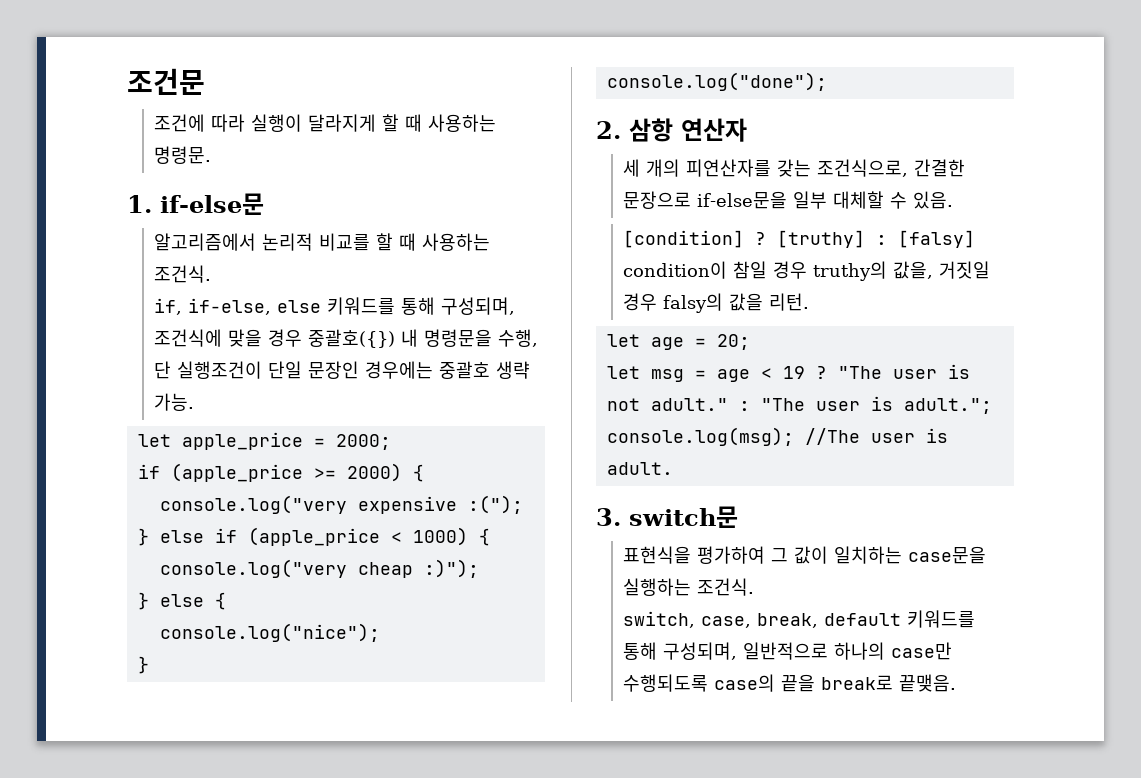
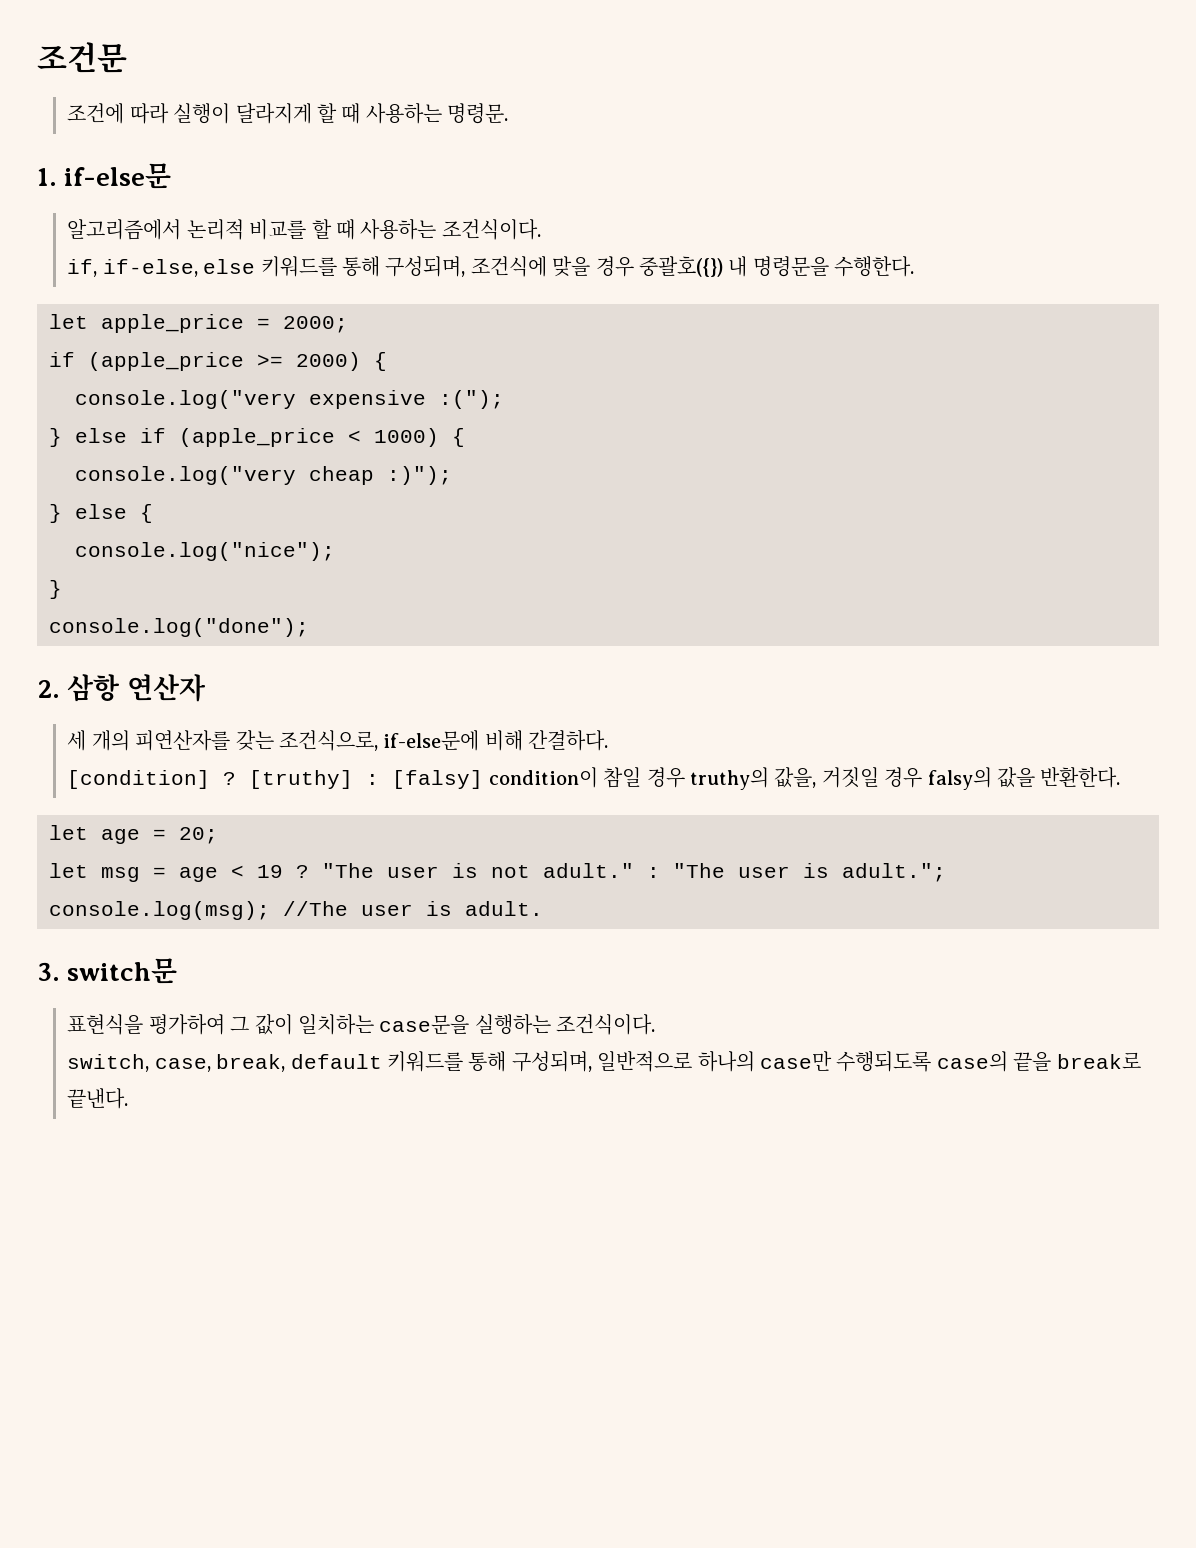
- 알고리즘에서 논리적 비교를 할 때 사용하는 조건식.
+ 알고리즘에서 논리적 비교를 할 때 사용하는 조건식이다.
- if, if-else, else 키워드를 통해 구성되며, 조건식에 맞을 경우 중괄호({}) 내 명령문을 수행, 단 실행조건이 단일 문장인 경우에는 중괄호 생략 가능.
+ if, if-else, else 키워드를 통해 구성되며, 조건식에 맞을 경우 중괄호({}) 내 명령문을 수행한다.
- 세 개의 피연산자를 갖는 조건식으로, 간결한 문장으로 if-else문을 일부 대체할 수 있음.
+ 세 개의 피연산자를 갖는 조건식으로, if-else문에 비해 간결하다.
- [truthy] : [falsy] condition이 참일 경우 truthy의 값을, 거짓일 경우 falsy의 값을 리턴.
+ [truthy] : [falsy] condition이 참일 경우 truthy의 값을, 거짓일 경우 falsy의 값을 반환한다.
- 표현식을 평가하여 그 값이 일치하는 case문을 실행하는 조건식.
+ 표현식을 평가하여 그 값이 일치하는 case문을 실행하는 조건식이다.
- switch, case, break, default 키워드를 통해 구성되며, 일반적으로 하나의 case만 수행되도록 case의 끝을 break로 끝맺음.
+ switch, case, break, default 키워드를 통해 구성되며, 일반적으로 하나의 case만 수행되도록 case의 끝을 break로 끝낸다.

